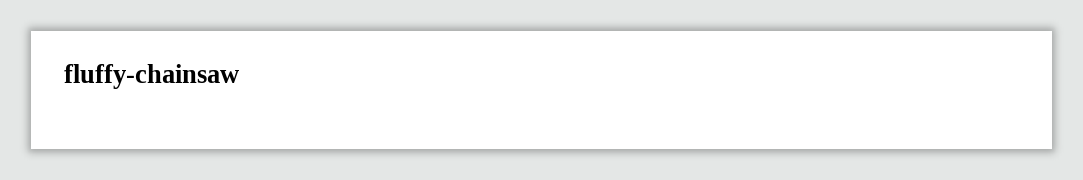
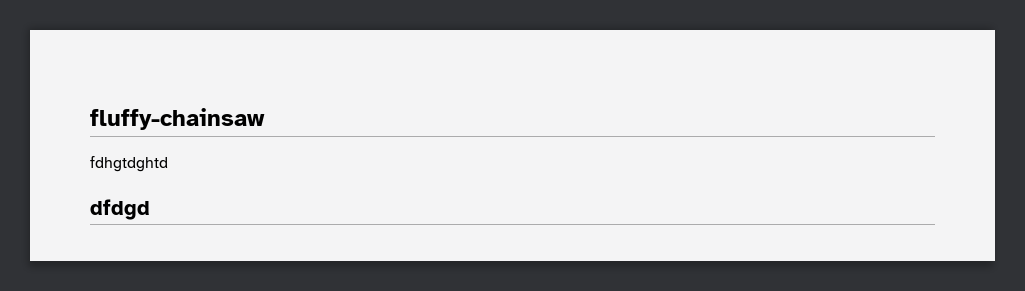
+ fdhgtdghtd
+ dfdgd

